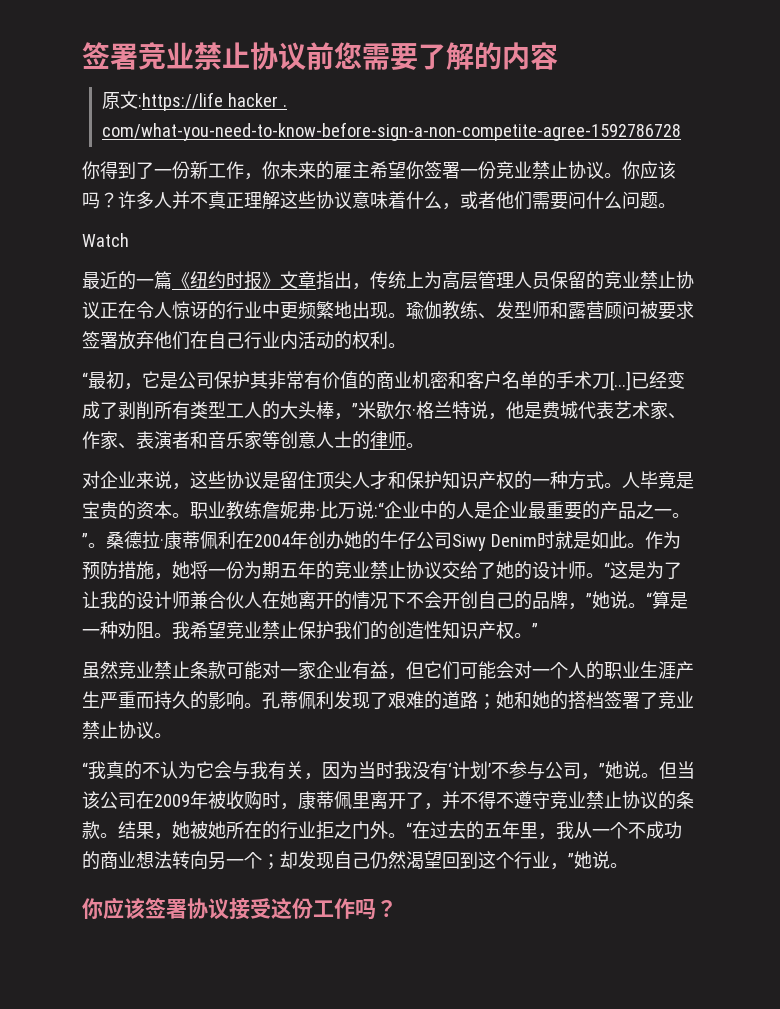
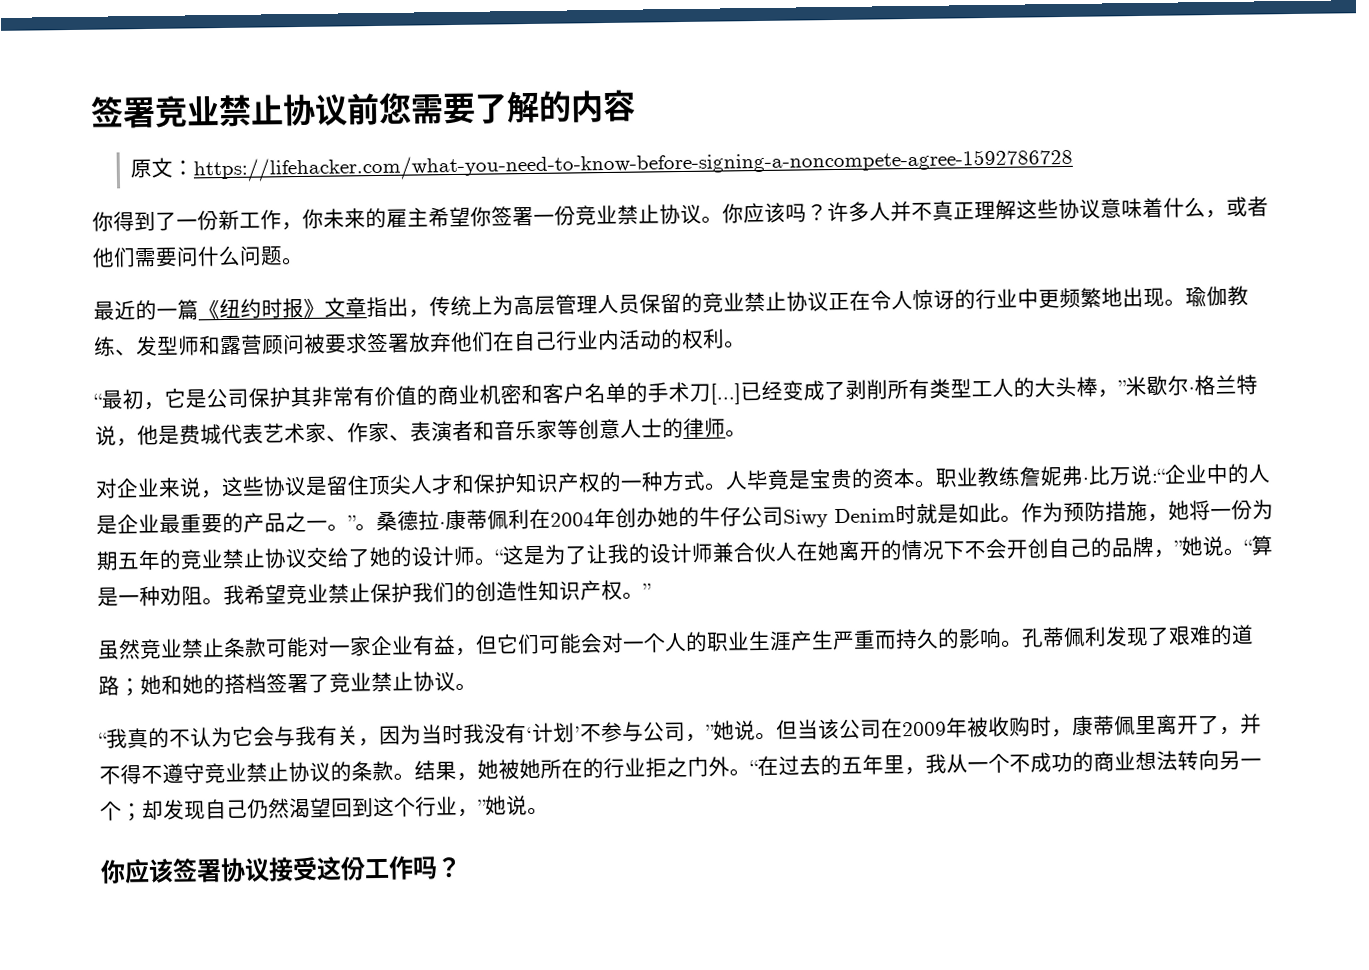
- 原文:https://life hacker . com/what-you-need-to-know-before-sign-a-non-competite-agree-1592786728
+ 原文：https://lifehacker.com/what-you-need-to-know-before-signing-a-noncompete-agree-1592786728
- Watch

